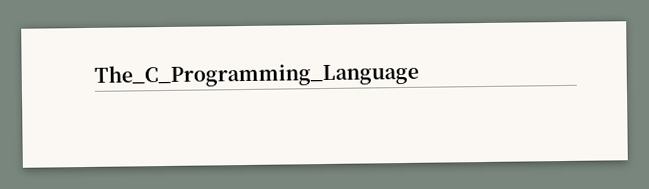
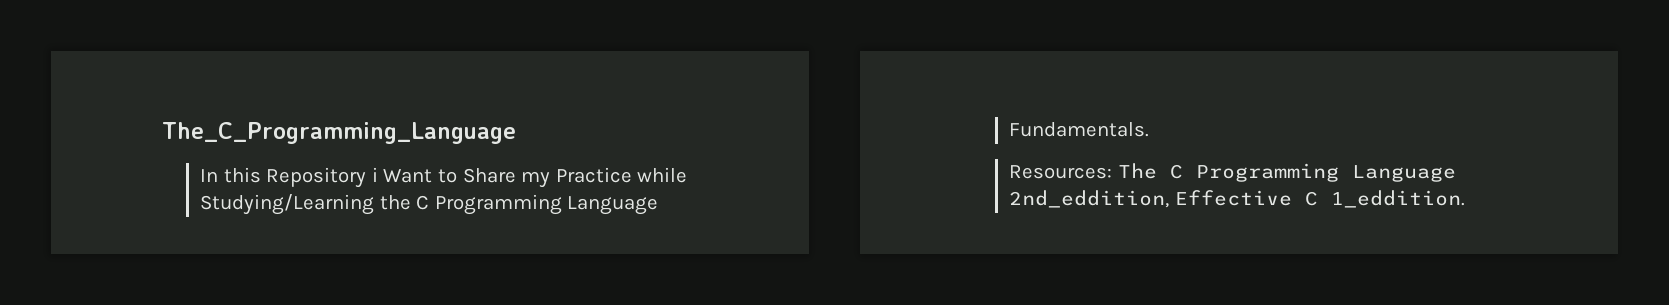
+ In this Repository i Want to Share my Practice while Studying/Learning the C Programming Language Fundamentals.
+ Resources: The C Programming Language 2nd_eddition, Effective C 1_eddition.

